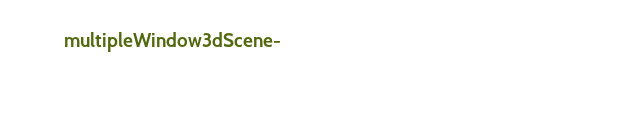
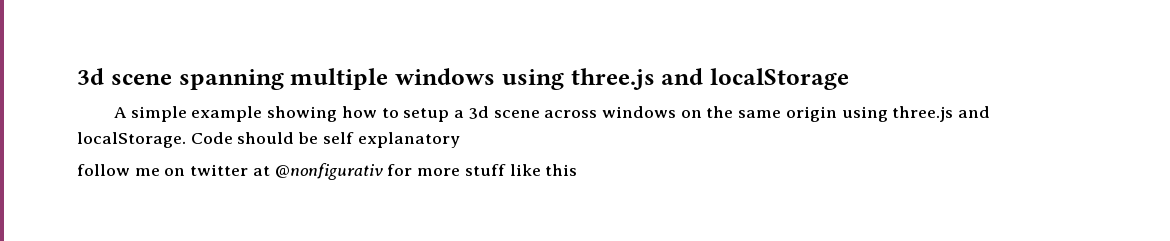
- multipleWindow3dScene-
+ 3d scene spanning multiple windows using three.js and localStorage
+ A simple example showing how to setup a 3d scene across windows on the same origin using three.js and localStorage. Code should be self explanatory
+ follow me on twitter at @nonfigurativ for more stuff like this

